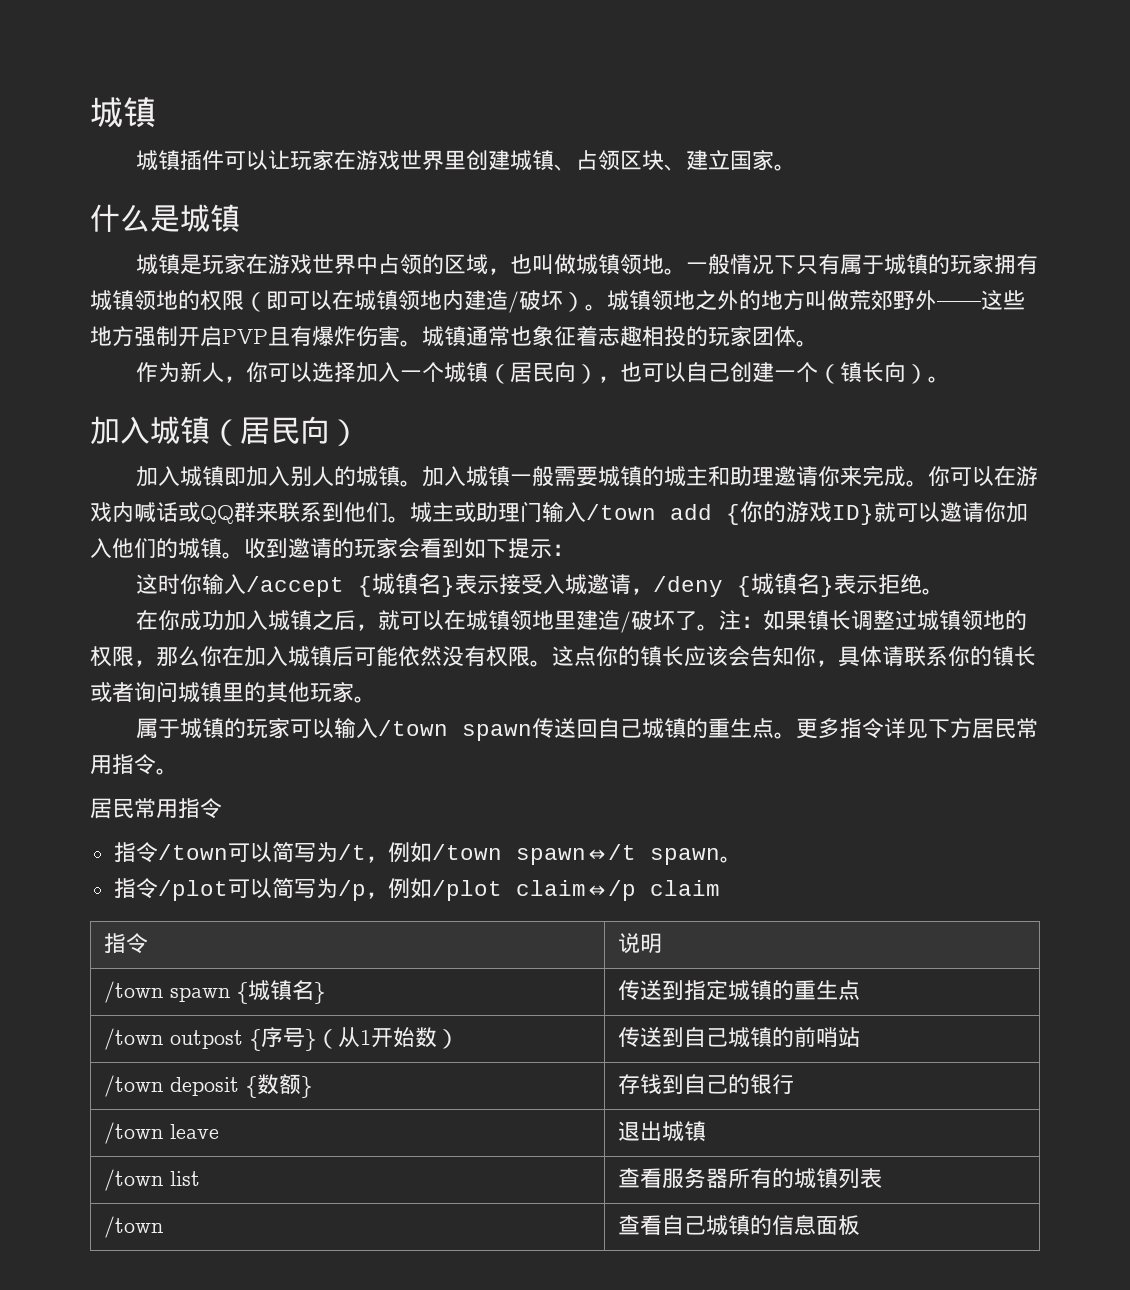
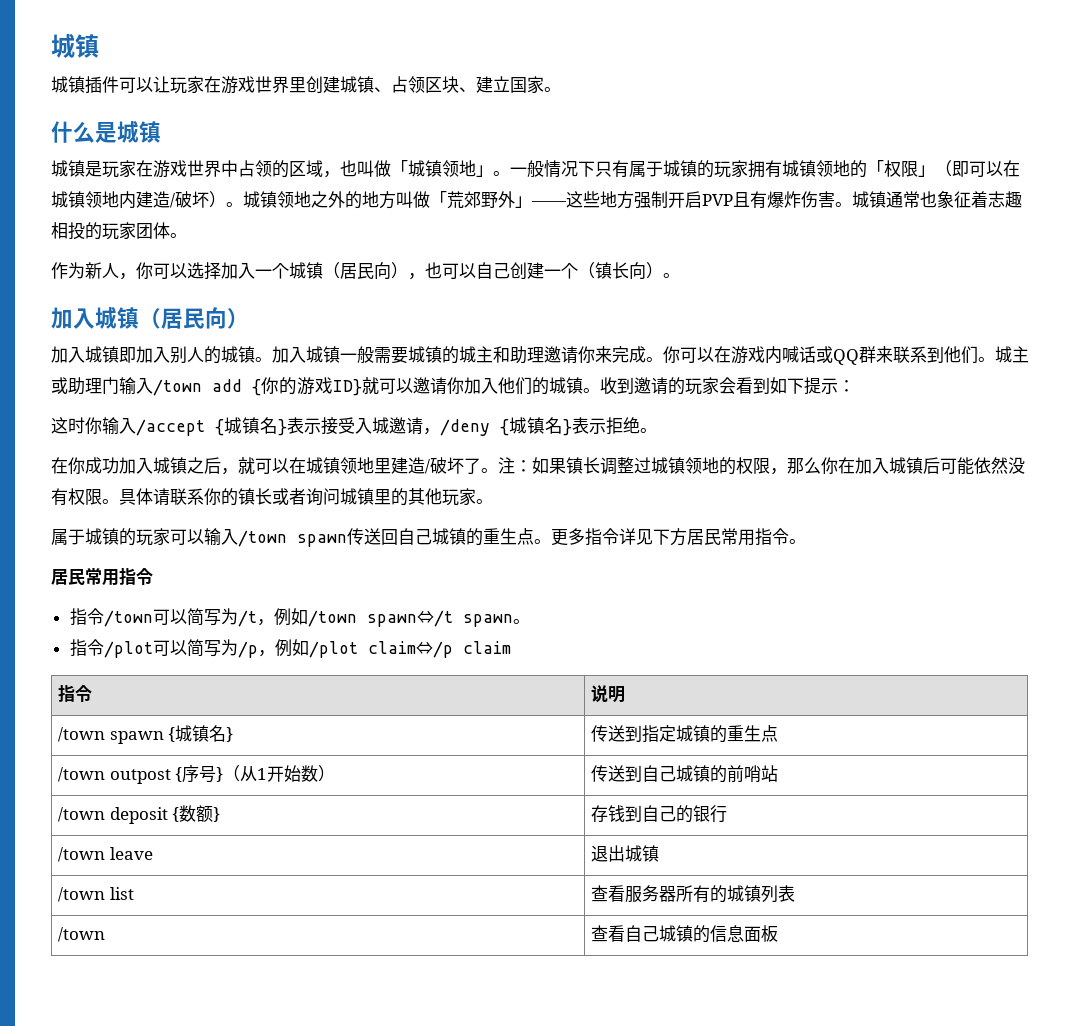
- 城镇是玩家在游戏世界中占领的区域，也叫做城镇领地。
+ 城镇是玩家在游戏世界中占领的区域，也叫做「城镇领地」。
- 一般情况下只有属于城镇的玩家拥有城镇领地的权限（即可以在城镇领地内建造/破坏）。
+ 一般情况下只有属于城镇的玩家拥有城镇领地的「权限」（即可以在城镇领地内建造/破坏）。
- 城镇领地之外的地方叫做荒郊野外——这些地方强制开启PVP且有爆炸伤害。
+ 城镇领地之外的地方叫做「荒郊野外」——这些地方强制开启PVP且有爆炸伤害。
- 这点你的镇长应该会告知你，具体请联系你的镇长或者询问城镇里的其他玩家。
+ 具体请联系你的镇长或者询问城镇里的其他玩家。

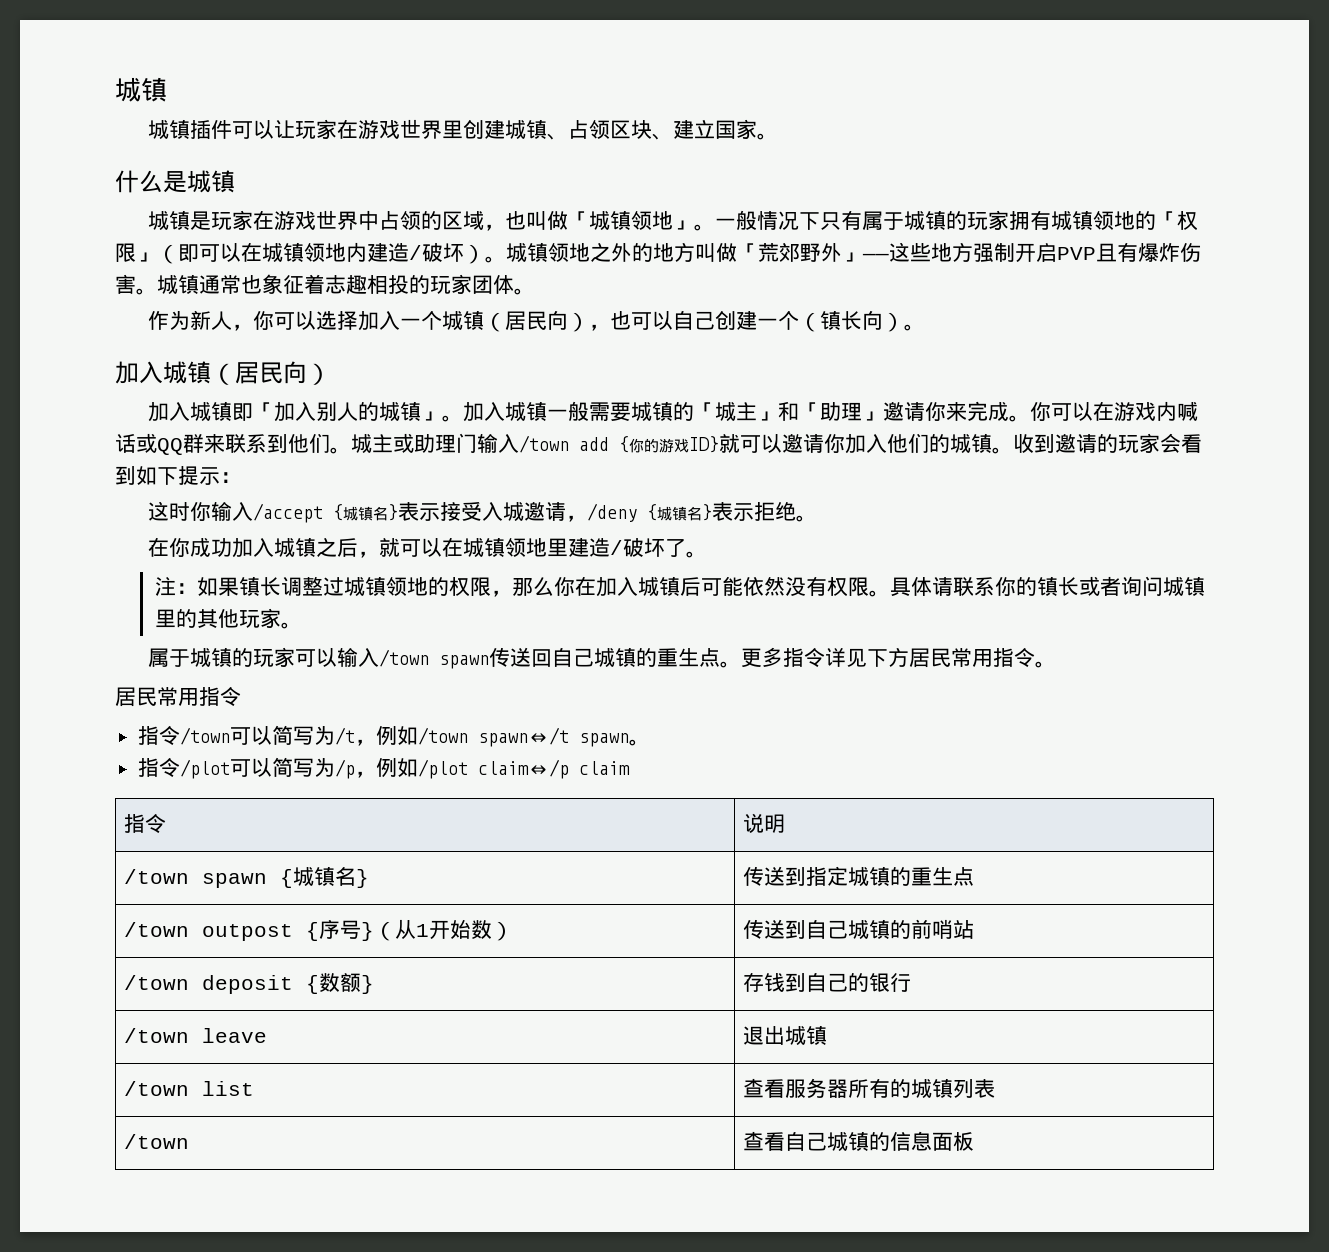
- 加入城镇即加入别人的城镇。
+ 加入城镇即「加入别人的城镇」。
- 加入城镇一般需要城镇的城主和助理邀请你来完成。
+ 加入城镇一般需要城镇的「城主」和「助理」邀请你来完成。
- 在你成功加入城镇之后，就可以在城镇领地里建造/破坏了。注：如果镇长调整过城镇领地的权限，那么你在加入城镇后可能依然没有权限。
+ 在你成功加入城镇之后，就可以在城镇领地里建造/破坏了。
+ 注：如果镇长调整过城镇领地的权限，那么你在加入城镇后可能依然没有权限。

